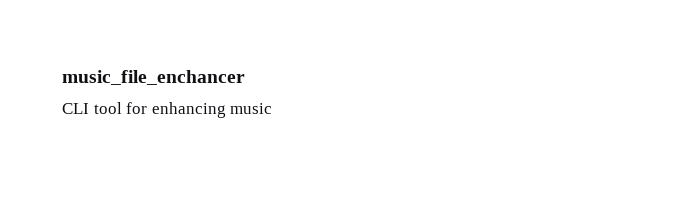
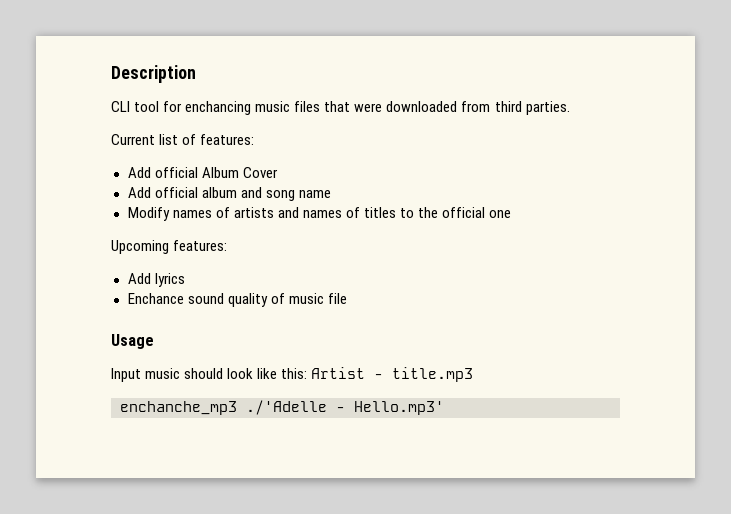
- music_file_enchancer
+ Description
- CLI tool for enhancing music
+ CLI tool for enchancing music files that were downloaded from third parties.
+ Current list of features:
+ Add official Album Cover
+ Add official album and song name
+ Modify names of artists and names of titles to the official one
+ Upcoming features:
+ Add lyrics
+ Enchance sound quality of music file
+ Usage
+ Input music should look like this: Artist - title.mp3
+ enchanche_mp3 ./'Adelle - Hello.mp3'

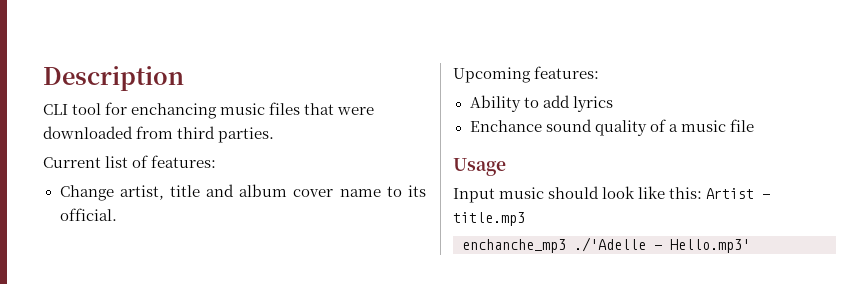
- Add official Album Cover
- Add official album and song name
- Modify names of artists and names of titles to the official one
+ Change artist, title and album cover name to its official.
- Add lyrics
+ Ability to add lyrics
- Enchance sound quality of music file
+ Enchance sound quality of a music file

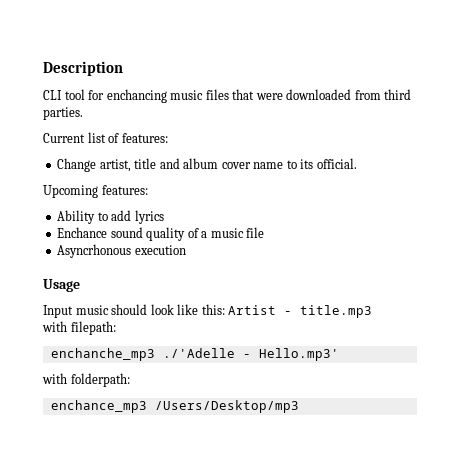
+ Asyncrhonous execution
+ with filepath:
+ with folderpath:
+ enchance_mp3 /Users/Desktop/mp3

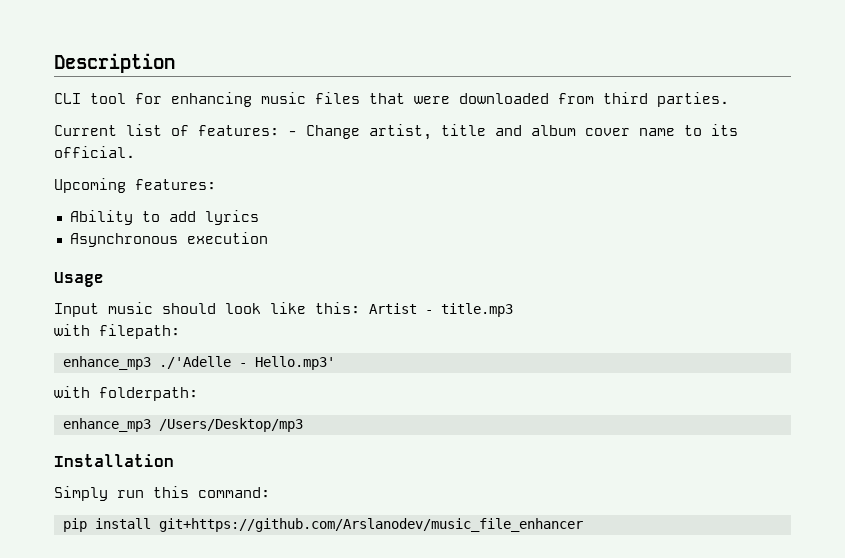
- CLI tool for enchancing music files that were downloaded from third parties.
+ CLI tool for enhancing music files that were downloaded from third parties.
- Current list of features:
- Change artist, title and album cover name to its official.
+ Current list of features: - Change artist, title and album cover name to its official.
- Enchance sound quality of a music file
- Asyncrhonous execution
+ Asynchronous execution
- enchanche_mp3 ./'Adelle - Hello.mp3'
+ enhance_mp3 ./'Adelle - Hello.mp3'
- enchance_mp3 /Users/Desktop/mp3
+ enhance_mp3 /Users/Desktop/mp3
+ Installation
+ Simply run this command:
+ pip install git+https://github.com/Arslanodev/music_file_enhancer

